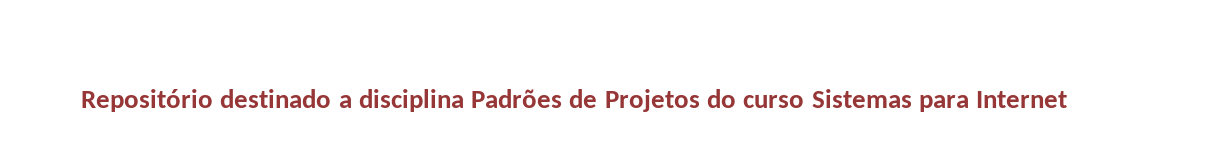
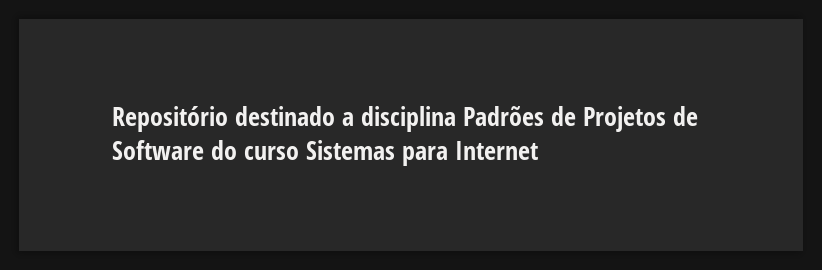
- Repositório destinado a disciplina Padrões de Projetos do curso Sistemas para Internet
+ Repositório destinado a disciplina Padrões de Projetos de Software do curso Sistemas para Internet

